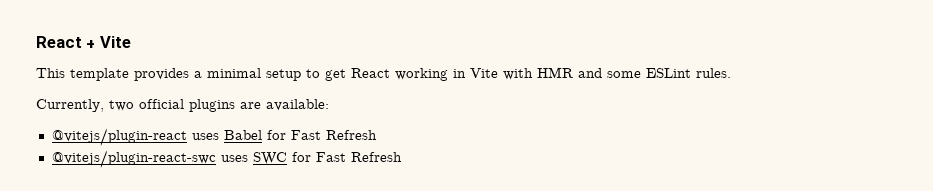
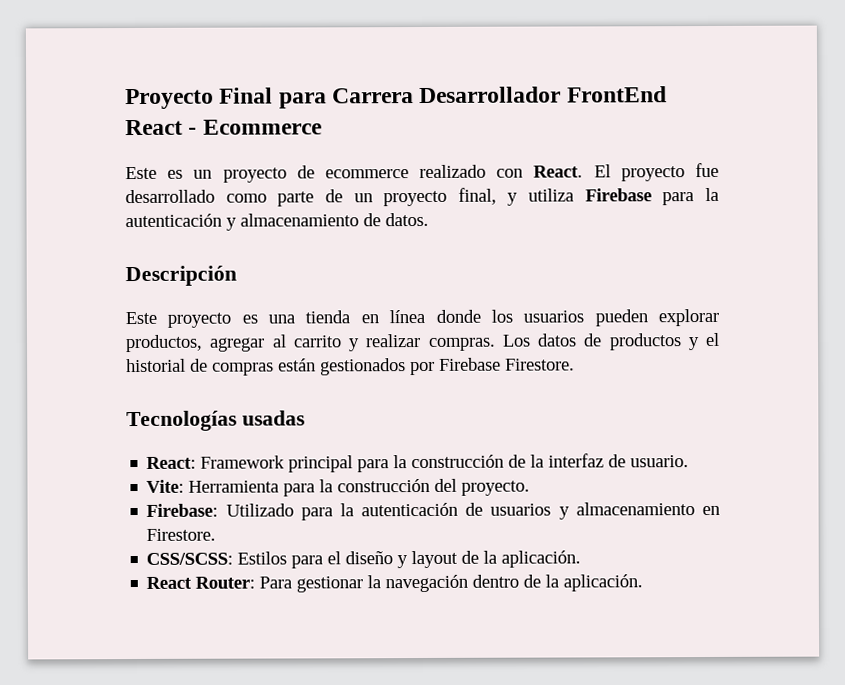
- React + Vite
- This template provides a minimal setup to get React working in Vite with HMR and some ESLint rules.
- Currently, two official plugins are available:
- @vitejs/plugin-react uses Babel for Fast Refresh
- @vitejs/plugin-react-swc uses SWC for Fast Refresh
+ Proyecto Final para Carrera Desarrollador FrontEnd React - Ecommerce
+ Este es un proyecto de ecommerce realizado con React. El proyecto fue desarrollado como parte de un proyecto final, y utiliza Firebase para la autenticación y almacenamiento de datos.
+ Descripción
+ Este proyecto es una tienda en línea donde los usuarios pueden explorar productos, agregar al carrito y realizar compras. Los datos de productos y el historial de compras están gestionados por Firebase Firestore.
+ Tecnologías usadas
+ React: Framework principal para la construcción de la interfaz de usuario.
+ Vite: Herramienta para la construcción del proyecto.
+ Firebase: Utilizado para la autenticación de usuarios y almacenamiento en Firestore.
+ CSS/SCSS: Estilos para el diseño y layout de la aplicación.
+ React Router: Para gestionar la navegación dentro de la aplicación.

